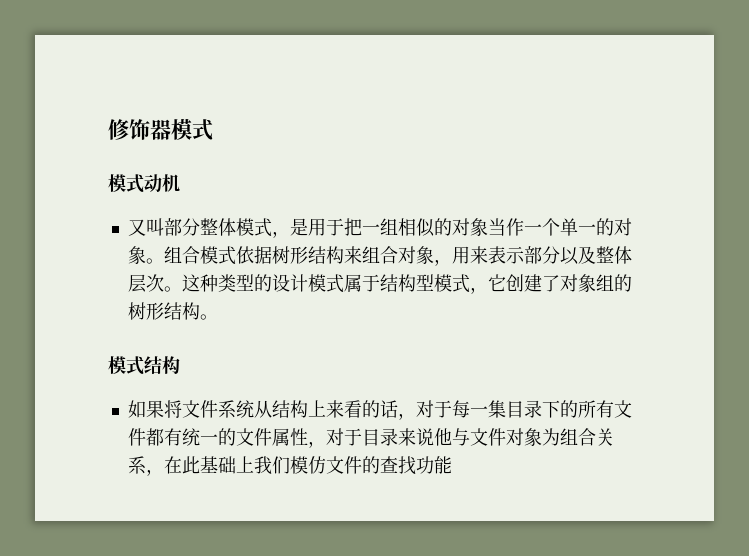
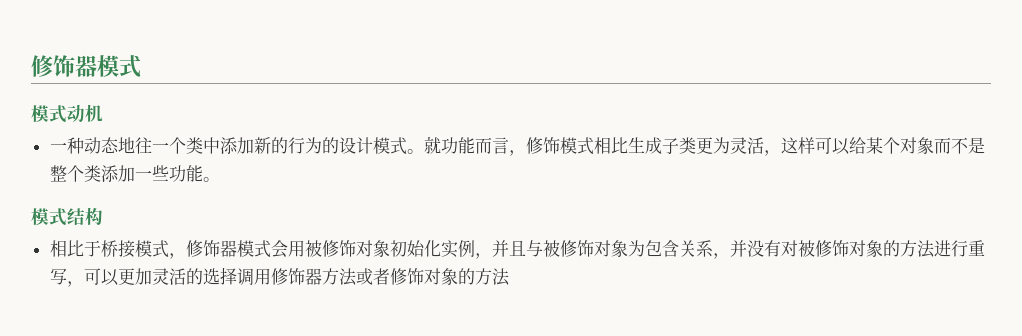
- 又叫部分整体模式，是用于把一组相似的对象当作一个单一的对象。组合模式依据树形结构来组合对象，用来表示部分以及整体层次。这种类型的设计模式属于结构型模式，它创建了对象组的树形结构。
+ 一种动态地往一个类中添加新的行为的设计模式。就功能而言，修饰模式相比生成子类更为灵活，这样可以给某个对象而不是整个类添加一些功能。
  模式结构
- 如果将文件系统从结构上来看的话，对于每一集目录下的所有文件都有统一的文件属性，对于目录来说他与文件对象为组合关系，在此基础上我们模仿文件的查找功能
+ 相比于桥接模式，修饰器模式会用被修饰对象初始化实例，并且与被修饰对象为包含关系，并没有对被修饰对象的方法进行重写，可以更加灵活的选择调用修饰器方法或者修饰对象的方法

